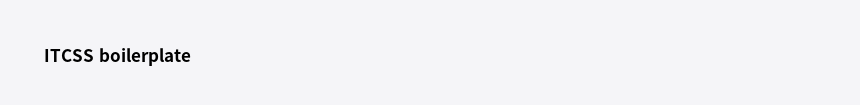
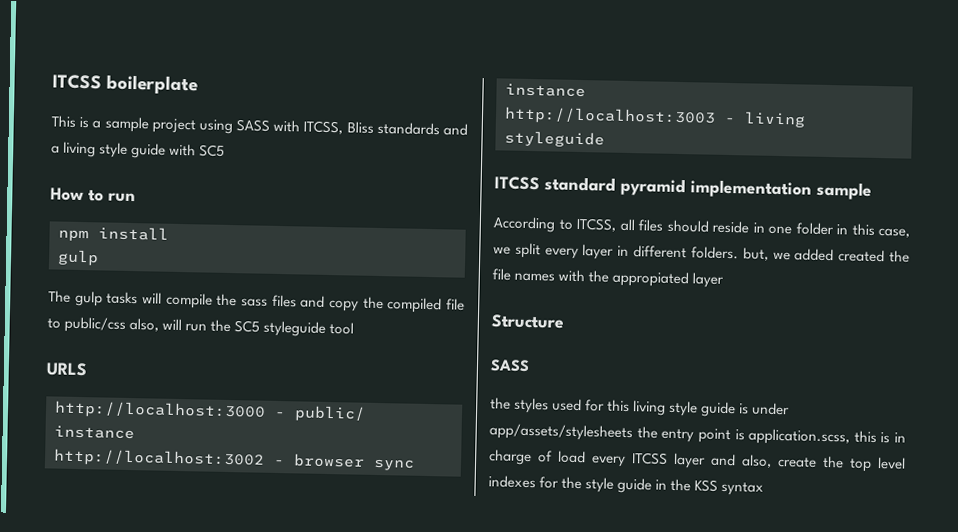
+ This is a sample project using SASS with ITCSS, Bliss standards and a living style guide with SC5
+ How to run
+ npm install
+ gulp
+ The gulp tasks will compile the sass files and copy the compiled file to public/css also, will run the SC5 styleguide tool
+ URLS
+ http://localhost:3000 - public/ instance
+ http://localhost:3002 - browser sync instance
+ http://localhost:3003 - living styleguide
+ ITCSS standard pyramid implementation sample
+ According to ITCSS, all files should reside in one folder in this case, we split every layer in different folders. but, we added created the file names with the appropiated layer
+ Structure
+ SASS
+ the styles used for this living style guide is under app/assets/stylesheets the entry point is application.scss, this is in charge of load every ITCSS layer and also, create the top level indexes for the style guide in the KSS syntax

